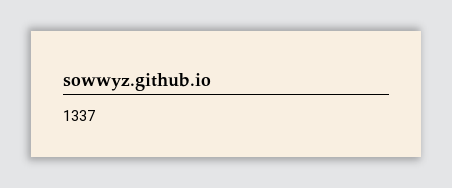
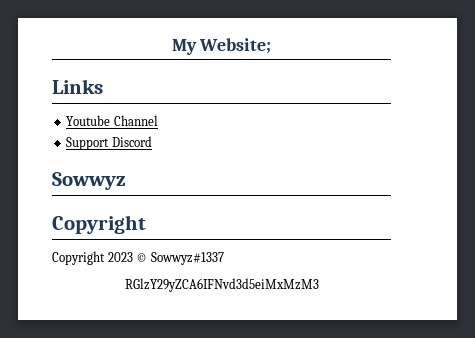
- sowwyz.github.io
- 1337
+ My Website;
+ Links
+ Youtube Channel
+ Support Discord
+ Sowwyz
+ Copyright
+ Copyright 2023 © Sowwyz#1337
+ RGlzY29yZCA6IFNvd3d5eiMxMzM3

